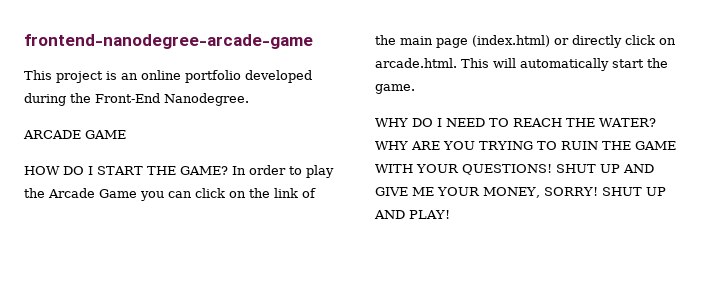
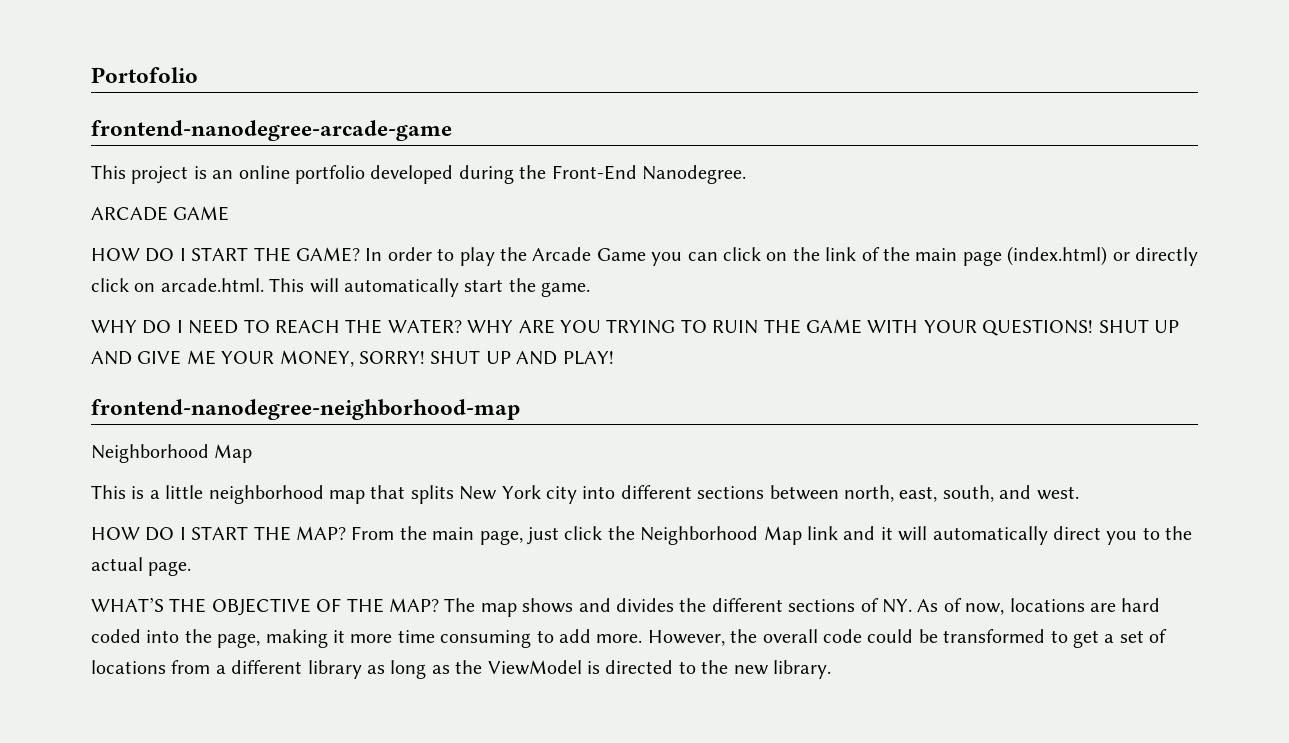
+ Portofolio
+ frontend-nanodegree-neighborhood-map
+ Neighborhood Map
+ This is a little neighborhood map that splits New York city into different sections between north, east, south, and west.
+ HOW DO I START THE MAP? From the main page, just click the Neighborhood Map link and it will automatically direct you to the actual page.
+ WHAT’S THE OBJECTIVE OF THE MAP? The map shows and divides the different sections of NY. As of now, locations are hard coded into the page, making it more time consuming to add more. However, the overall code could be transformed to get a set of locations from a different library as long as the ViewModel is directed to the new library.

